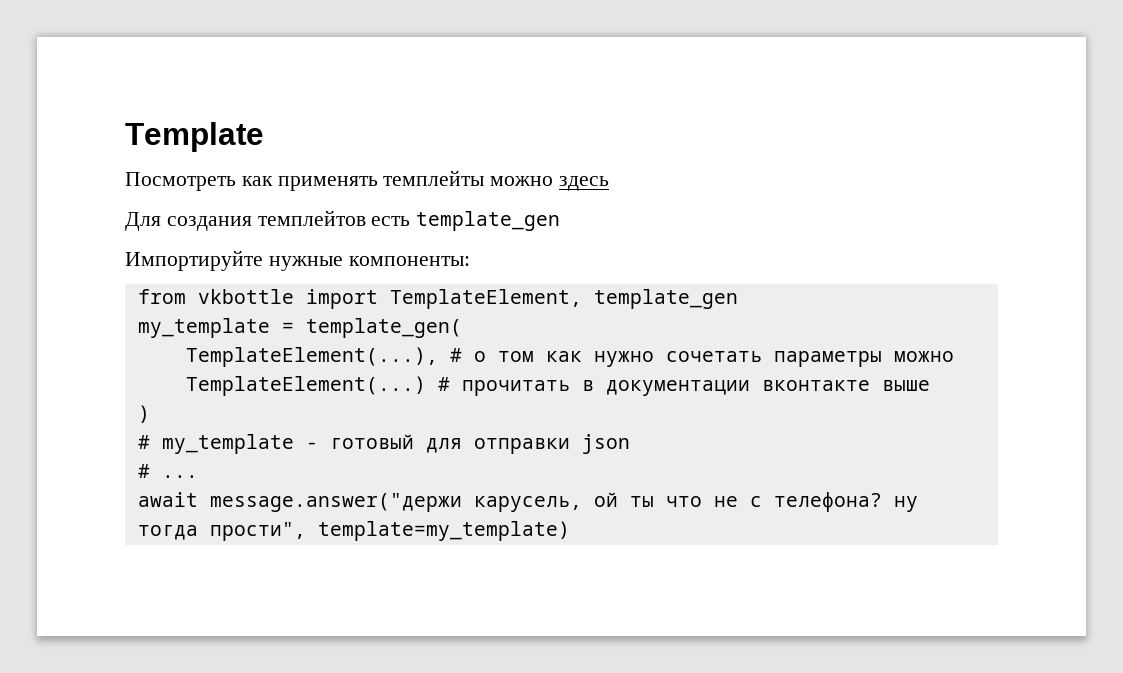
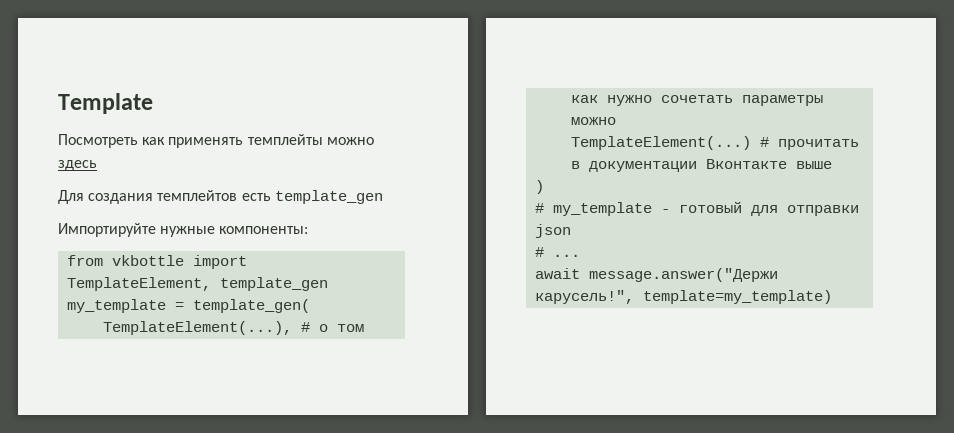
- # прочитать в документации вконтакте выше
+ # прочитать в документации Вконтакте выше
- await message.answer("держи карусель, ой ты что не с телефона? ну тогда прости", template=my_template)
+ await message.answer("Держи карусель!", template=my_template)

